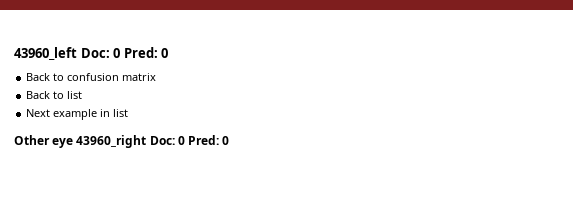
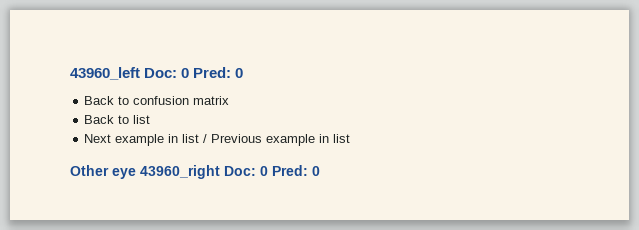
- Next example in list
+ Next example in list / Previous example in list

